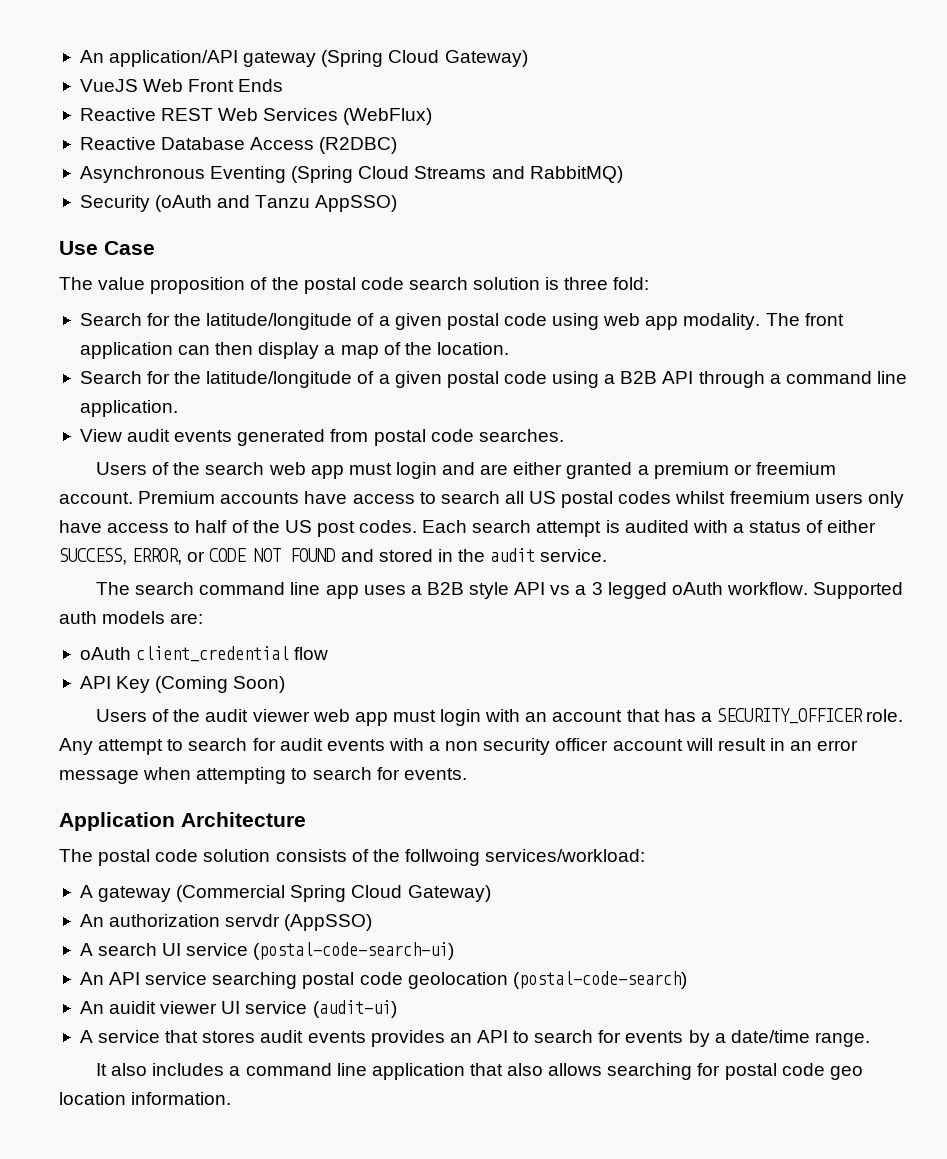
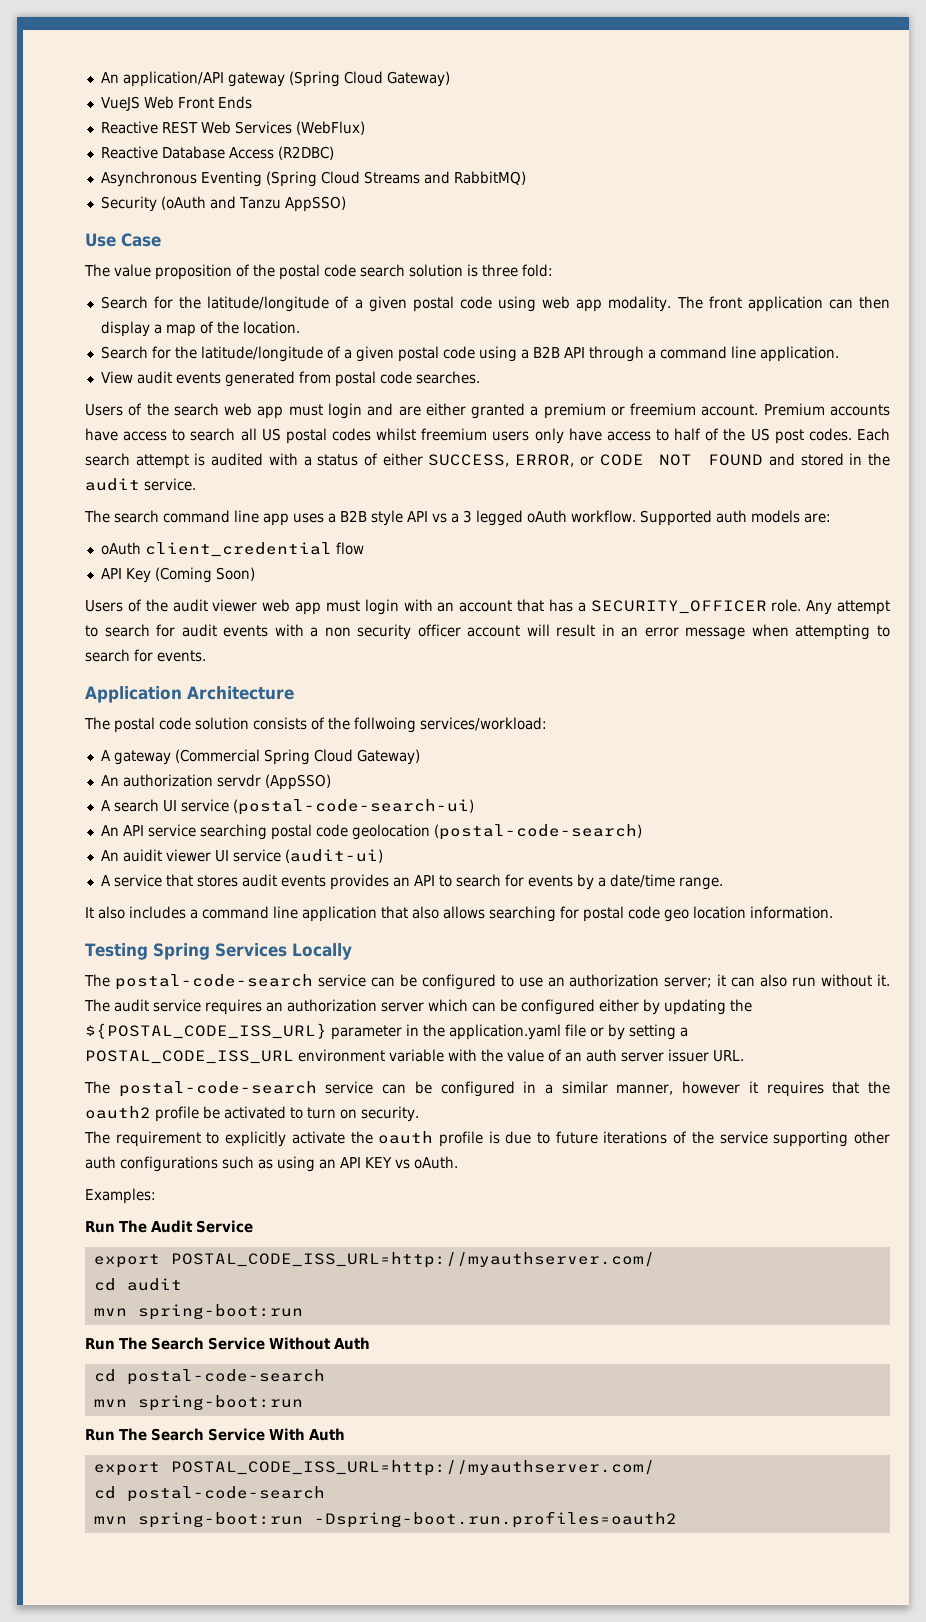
+ Testing Spring Services Locally
+ The postal-code-search service can be configured to use an authorization server; it can also run without it. The audit service requires an authorization server which can be configured either by updating the ${POSTAL_CODE_ISS_URL} parameter in the application.yaml file or by setting a POSTAL_CODE_ISS_URL environment variable with the value of an auth server issuer URL.
+ The postal-code-search service can be configured in a similar manner, however it requires that the oauth2 profile be activated to turn on security.
+ The requirement to explicitly activate the oauth profile is due to future iterations of the service supporting other auth configurations such as using an API KEY vs oAuth.
+ Examples:
+ Run The Audit Service
+ export POSTAL_CODE_ISS_URL=http://myauthserver.com/
+ cd audit
+ mvn spring-boot:run
+ Run The Search Service Without Auth
+ cd postal-code-search
+ mvn spring-boot:run
+ Run The Search Service With Auth
+ export POSTAL_CODE_ISS_URL=http://myauthserver.com/
+ cd postal-code-search
+ mvn spring-boot:run -Dspring-boot.run.profiles=oauth2

